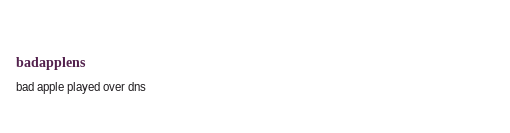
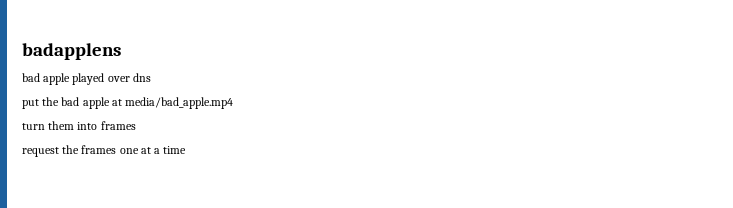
+ put the bad apple at media/bad_apple.mp4
+ turn them into frames
+ request the frames one at a time

